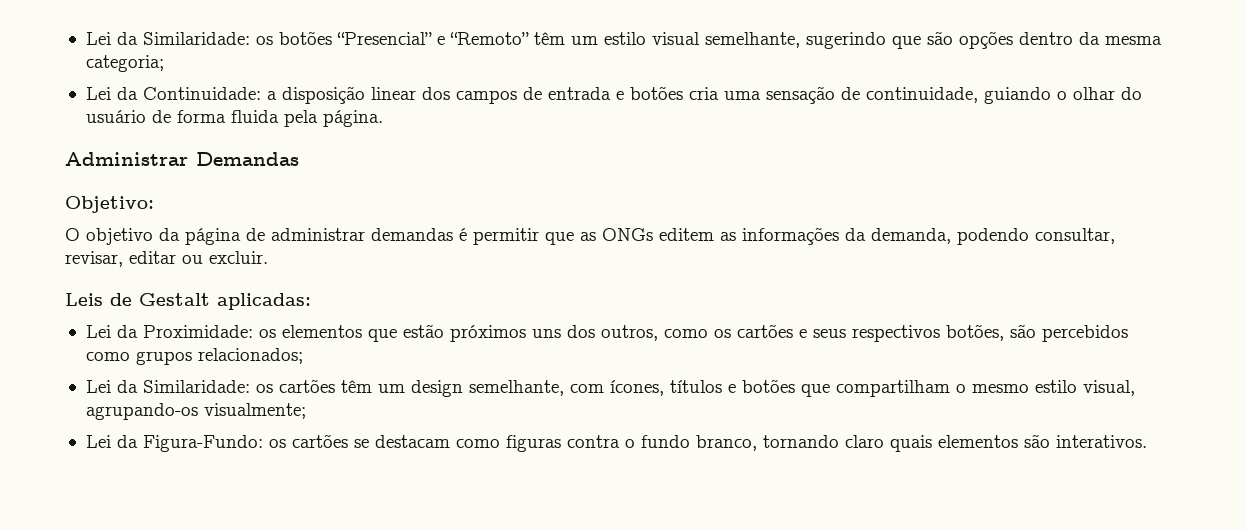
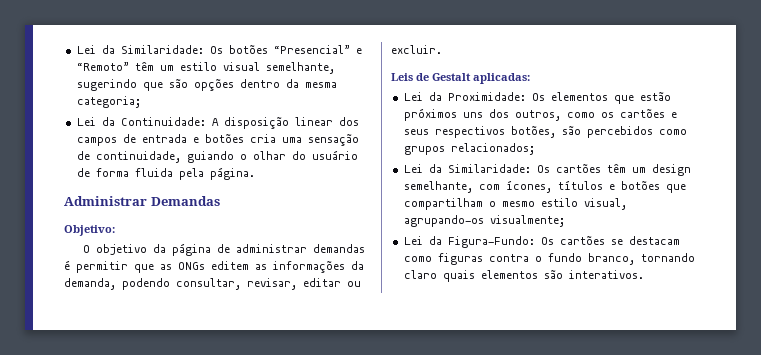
- Lei da Similaridade: os botões “Presencial” e “Remoto” têm um estilo visual semelhante, sugerindo que são opções dentro da mesma categoria;
+ Lei da Similaridade: Os botões “Presencial” e “Remoto” têm um estilo visual semelhante, sugerindo que são opções dentro da mesma categoria;
- Lei da Continuidade: a disposição linear dos campos de entrada e botões cria uma sensação de continuidade, guiando o olhar do usuário de forma fluida pela página.
+ Lei da Continuidade: A disposição linear dos campos de entrada e botões cria uma sensação de continuidade, guiando o olhar do usuário de forma fluida pela página.
- Lei da Proximidade: os elementos que estão próximos uns dos outros, como os cartões e seus respectivos botões, são percebidos como grupos relacionados;
+ Lei da Proximidade: Os elementos que estão próximos uns dos outros, como os cartões e seus respectivos botões, são percebidos como grupos relacionados;
- Lei da Similaridade: os cartões têm um design semelhante, com ícones, títulos e botões que compartilham o mesmo estilo visual, agrupando-os visualmente;
+ Lei da Similaridade: Os cartões têm um design semelhante, com ícones, títulos e botões que compartilham o mesmo estilo visual, agrupando-os visualmente;
- Lei da Figura-Fundo: os cartões se destacam como figuras contra o fundo branco, tornando claro quais elementos são interativos.
+ Lei da Figura-Fundo: Os cartões se destacam como figuras contra o fundo branco, tornando claro quais elementos são interativos.

